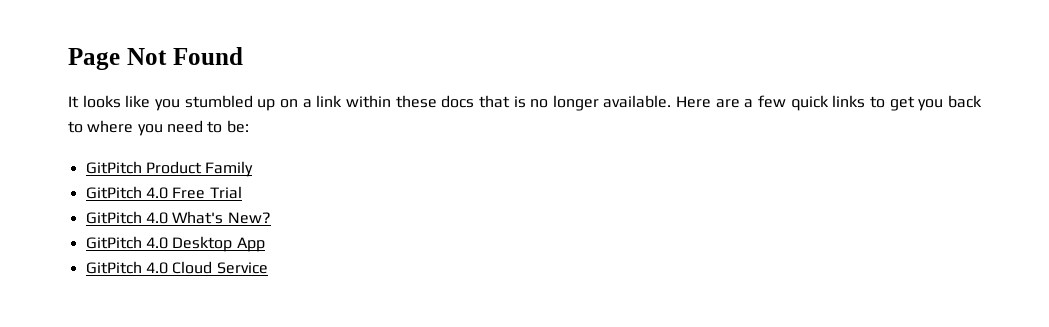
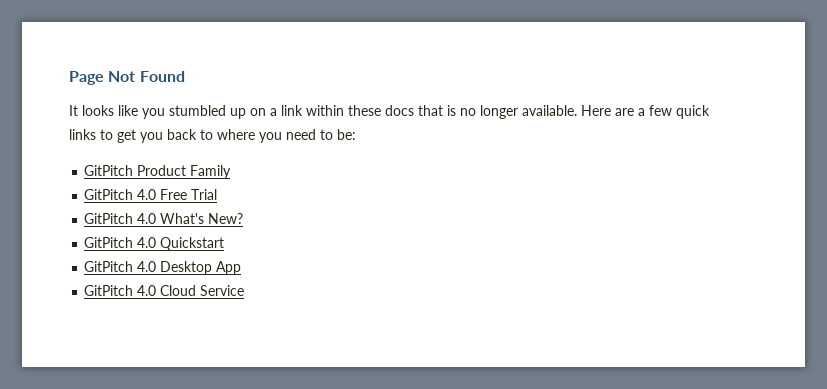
+ GitPitch 4.0 Quickstart

